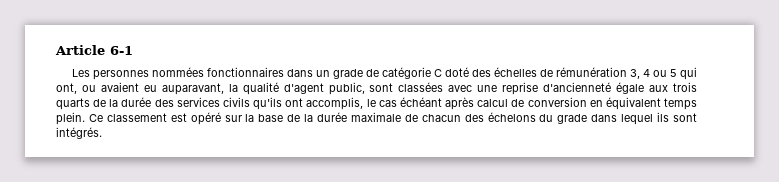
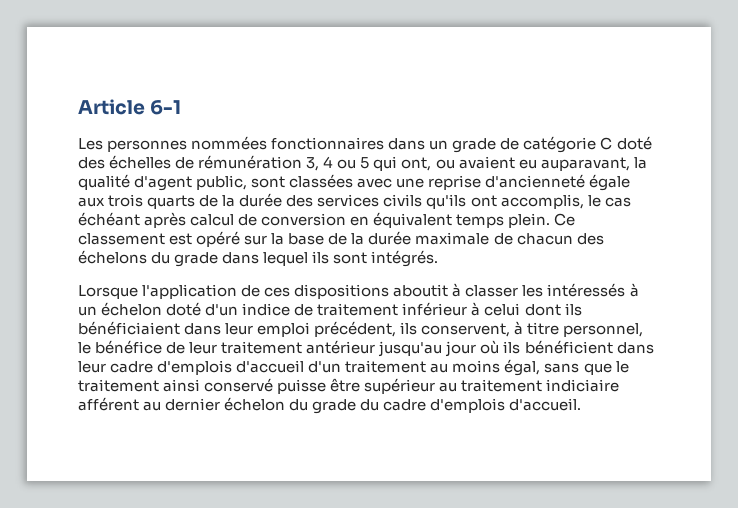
+ Lorsque l'application de ces dispositions aboutit à classer les intéressés à un échelon doté d'un indice de traitement inférieur à celui dont ils bénéficiaient dans leur emploi précédent, ils conservent, à titre personnel, le bénéfice de leur traitement antérieur jusqu'au jour où ils bénéficient dans leur cadre d'emplois d'accueil d'un traitement au moins égal, sans que le traitement ainsi conservé puisse être supérieur au traitement indiciaire afférent au dernier échelon du grade du cadre d'emplois d'accueil.

